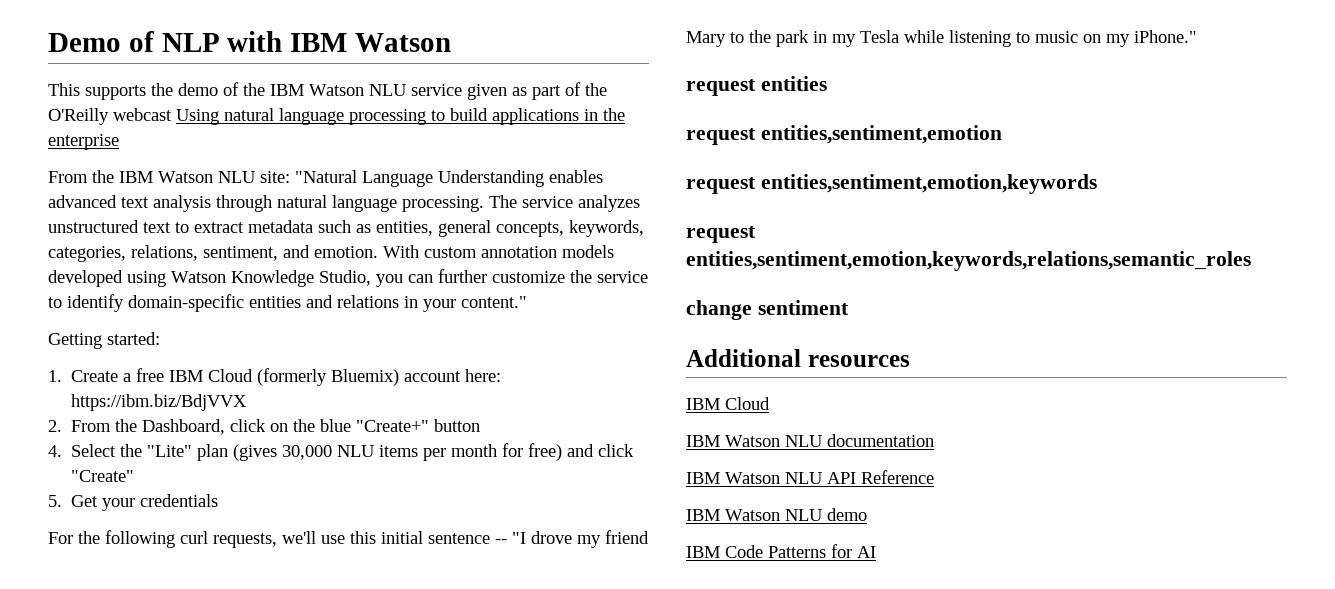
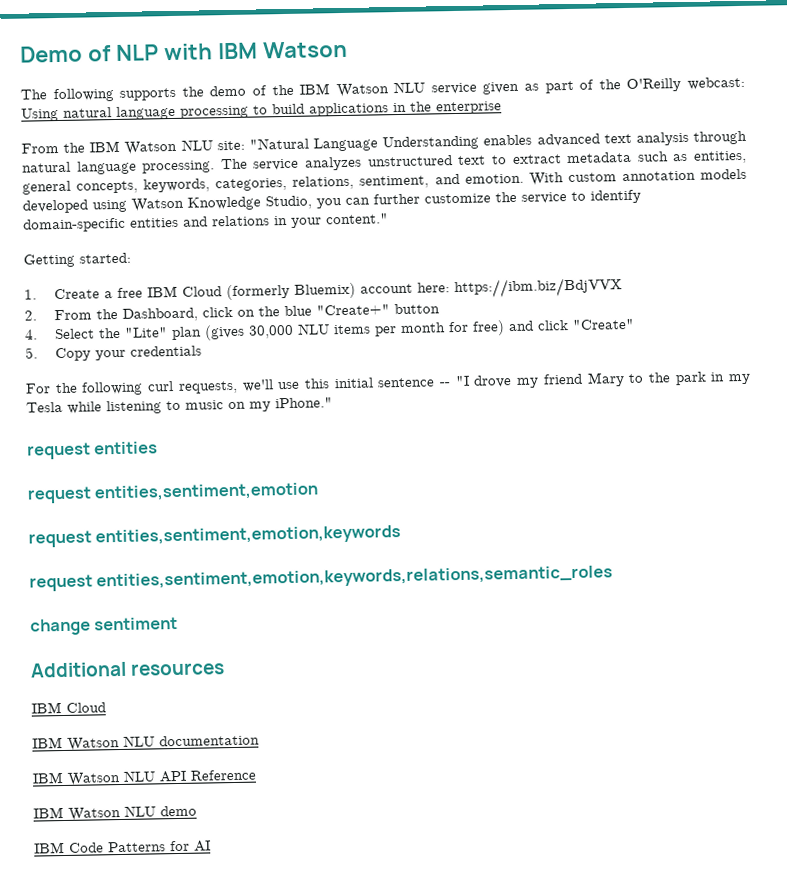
- This supports the demo of the IBM Watson NLU service given as part of the O'Reilly webcast Using natural language processing to build applications in the enterprise
+ The following supports the demo of the IBM Watson NLU service given as part of the O'Reilly webcast: Using natural language processing to build applications in the enterprise
- 5. Get your credentials
+ 5. Copy your credentials

